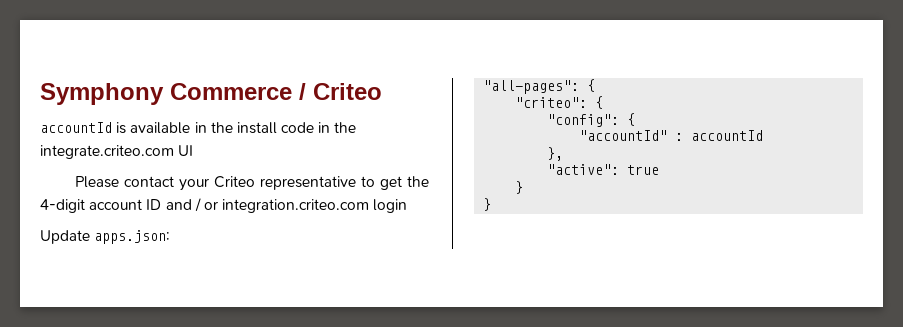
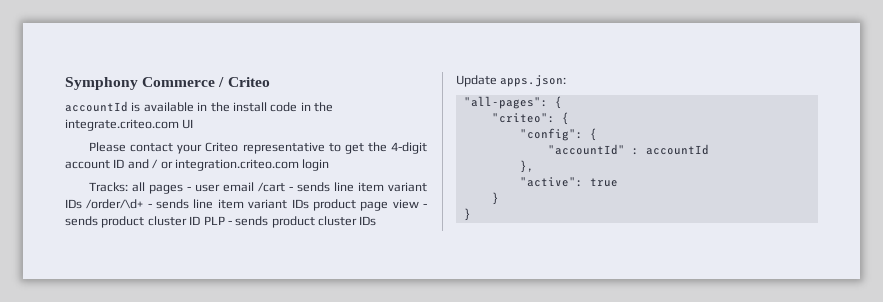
+ Tracks: all pages - user email /cart - sends line item variant IDs /order/\d+ - sends line item variant IDs product page view - sends product cluster ID PLP - sends product cluster IDs

